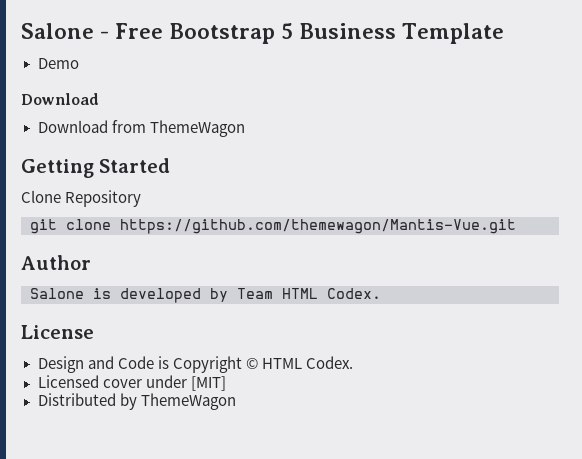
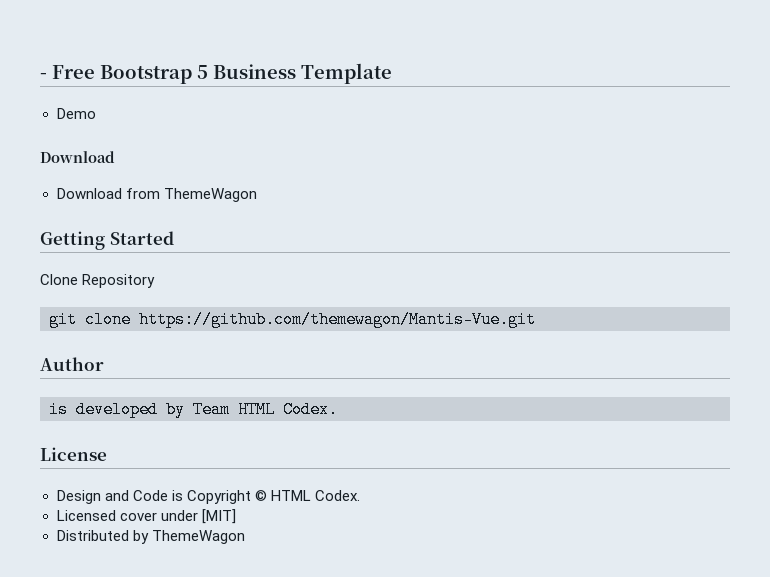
- Salone - Free Bootstrap 5 Business Template
+ - Free Bootstrap 5 Business Template
- Salone is developed by Team HTML Codex.
+ is developed by Team HTML Codex.

